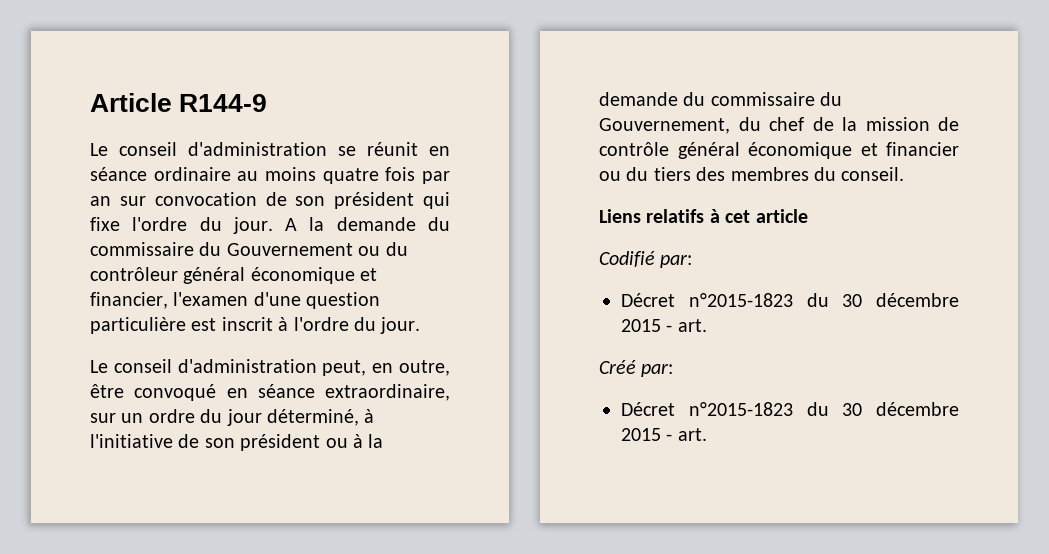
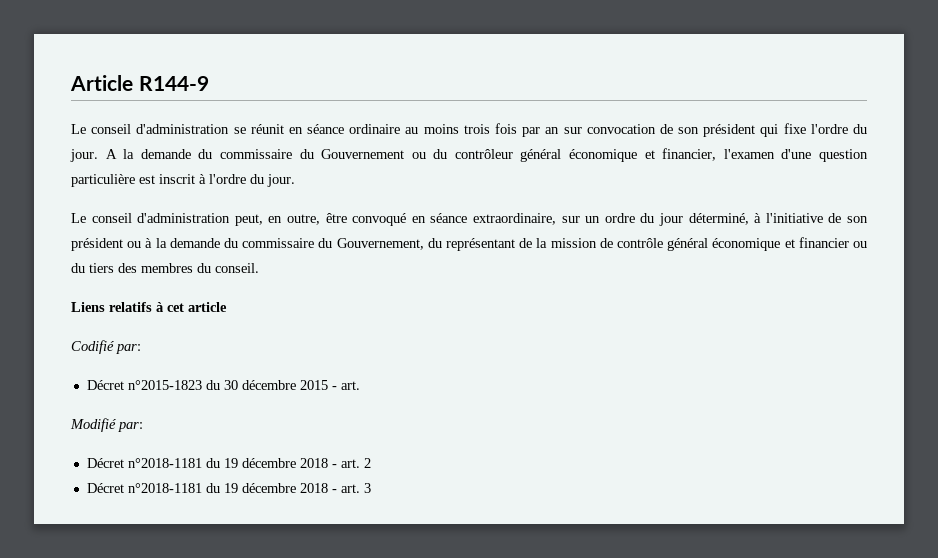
- Le conseil d'administration se réunit en séance ordinaire au moins quatre fois par an sur convocation de son président qui fixe l'ordre du jour.
+ Le conseil d'administration se réunit en séance ordinaire au moins trois fois par an sur convocation de son président qui fixe l'ordre du jour.
- Le conseil d'administration peut, en outre, être convoqué en séance extraordinaire, sur un ordre du jour déterminé, à l'initiative de son président ou à la demande du commissaire du Gouvernement, du chef de la mission de contrôle général économique et financier ou du tiers des membres du conseil.
+ Le conseil d'administration peut, en outre, être convoqué en séance extraordinaire, sur un ordre du jour déterminé, à l'initiative de son président ou à la demande du commissaire du Gouvernement, du représentant de la mission de contrôle général économique et financier ou du tiers des membres du conseil.
- Créé par:
- Décret n°2015-1823 du 30 décembre 2015 - art.
+ Modifié par:
+ Décret n°2018-1181 du 19 décembre 2018 - art. 2
+ Décret n°2018-1181 du 19 décembre 2018 - art. 3

